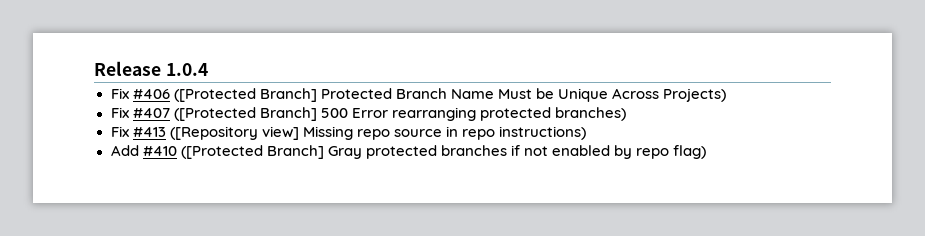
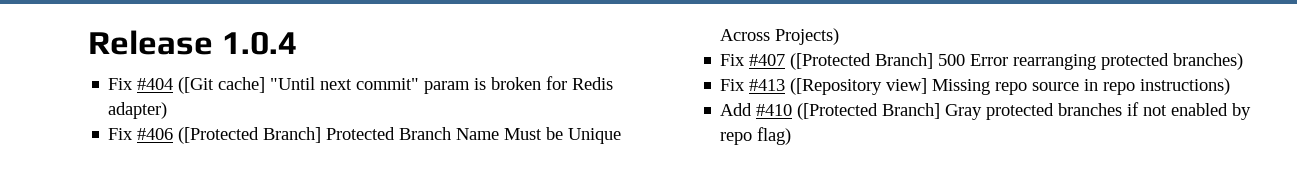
+ Fix #404 ([Git cache] "Until next commit" param is broken for Redis adapter)

